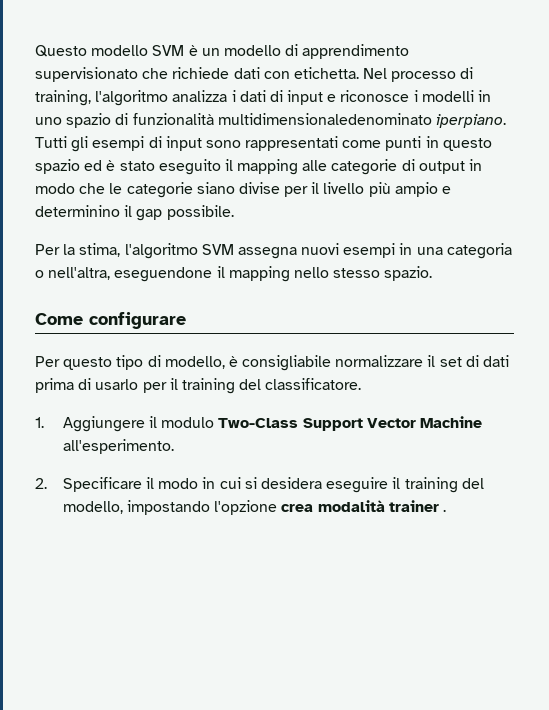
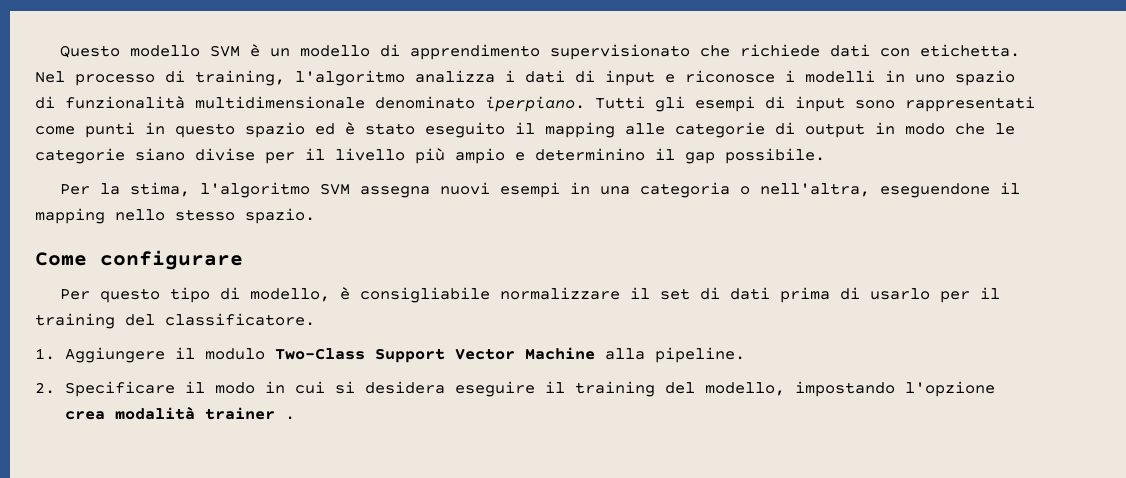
- Nel processo di training, l'algoritmo analizza i dati di input e riconosce i modelli in uno spazio di funzionalità multidimensionaledenominato iperpiano.
+ Nel processo di training, l'algoritmo analizza i dati di input e riconosce i modelli in uno spazio di funzionalità multidimensionale denominato iperpiano.
- 1. Aggiungere il modulo Two-Class Support Vector Machine all'esperimento.
+ 1. Aggiungere il modulo Two-Class Support Vector Machine alla pipeline.

